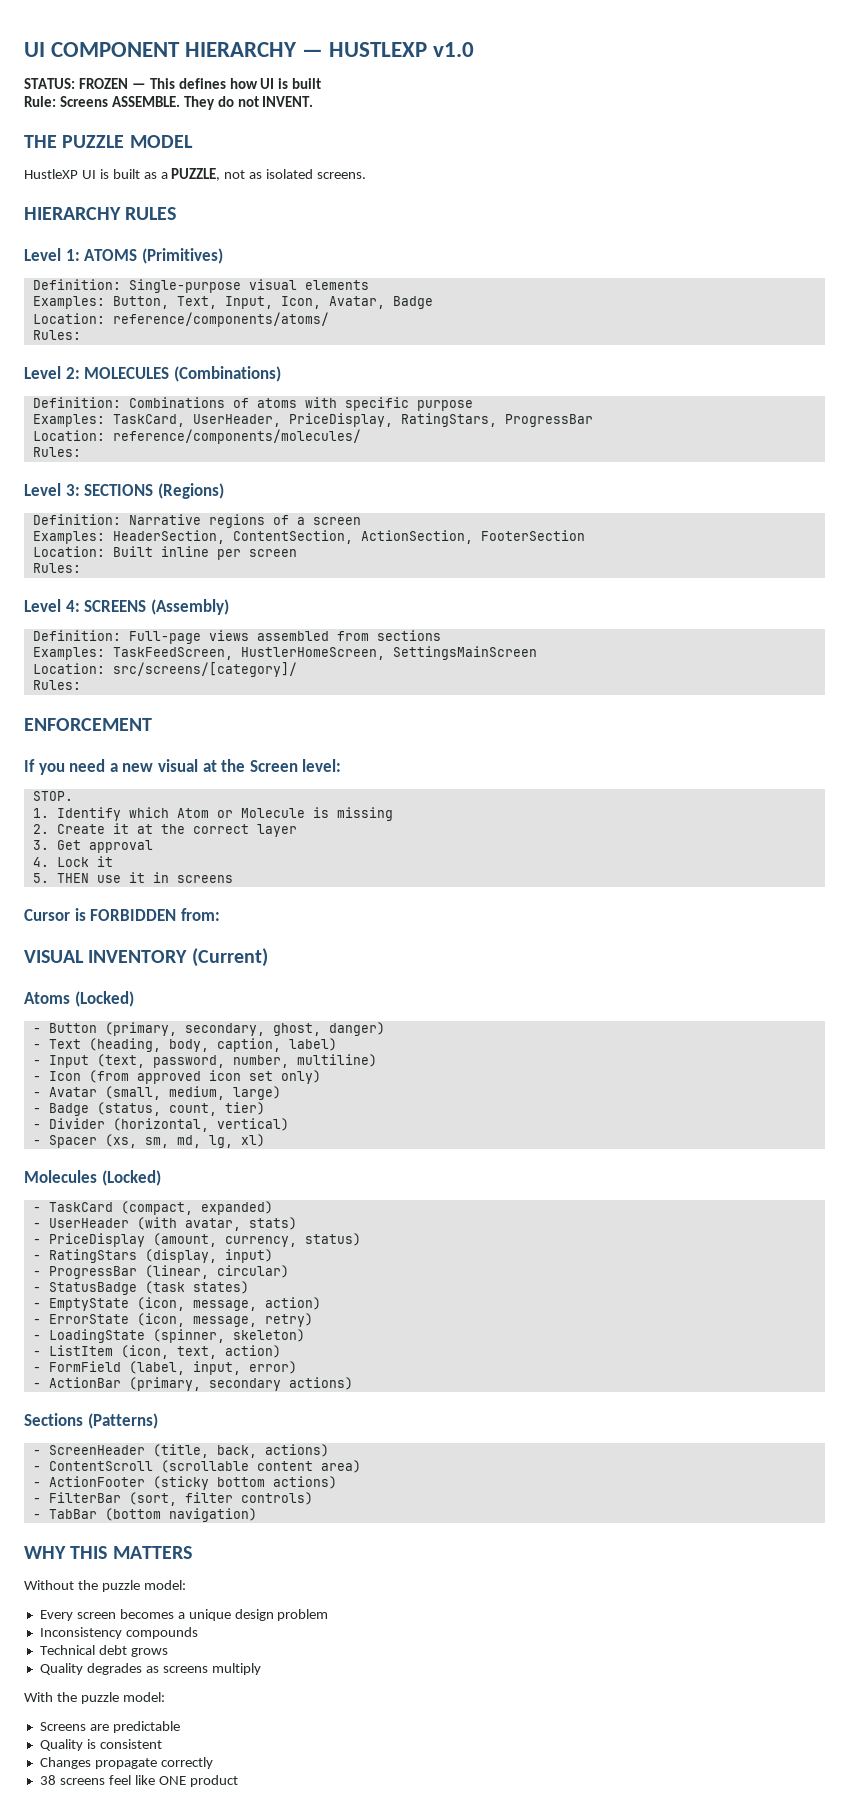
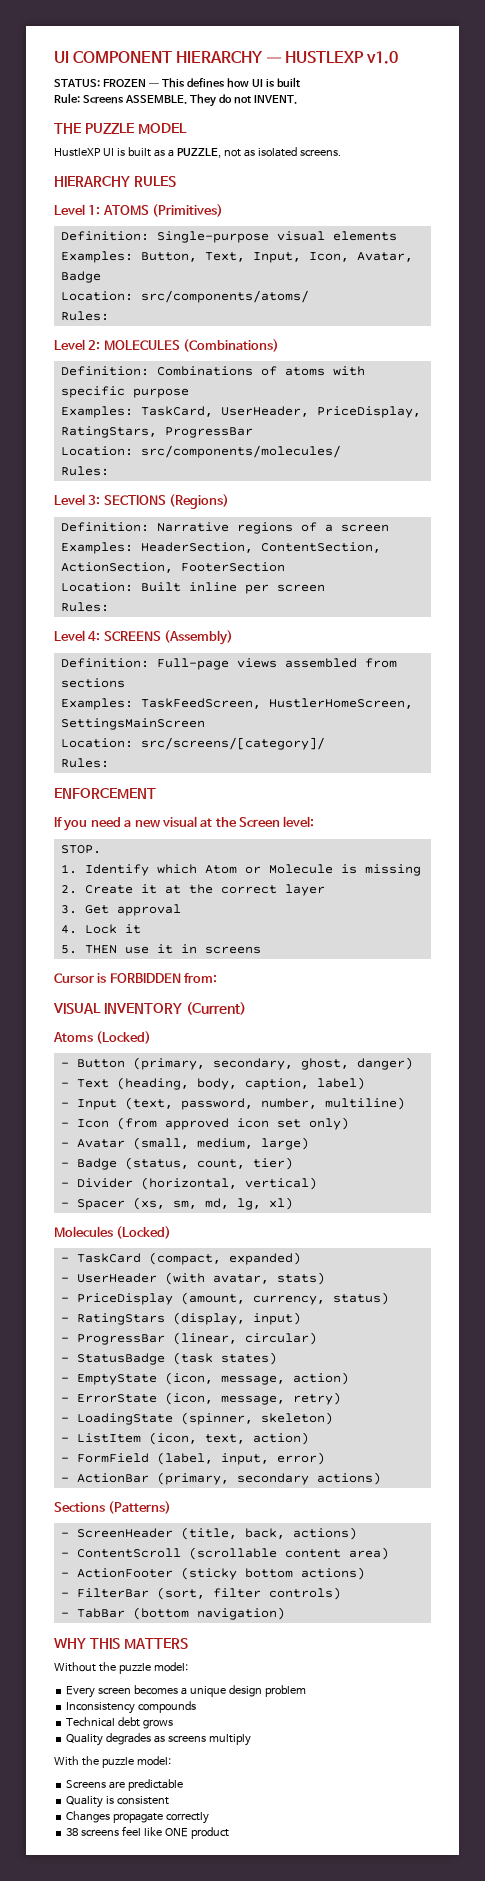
- Location: reference/components/atoms/
+ Location: src/components/atoms/
- Location: reference/components/molecules/
+ Location: src/components/molecules/

